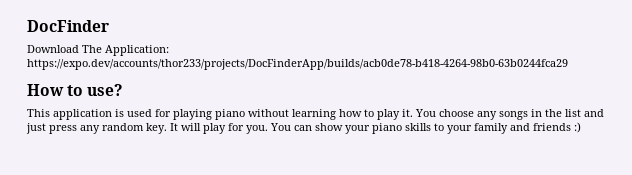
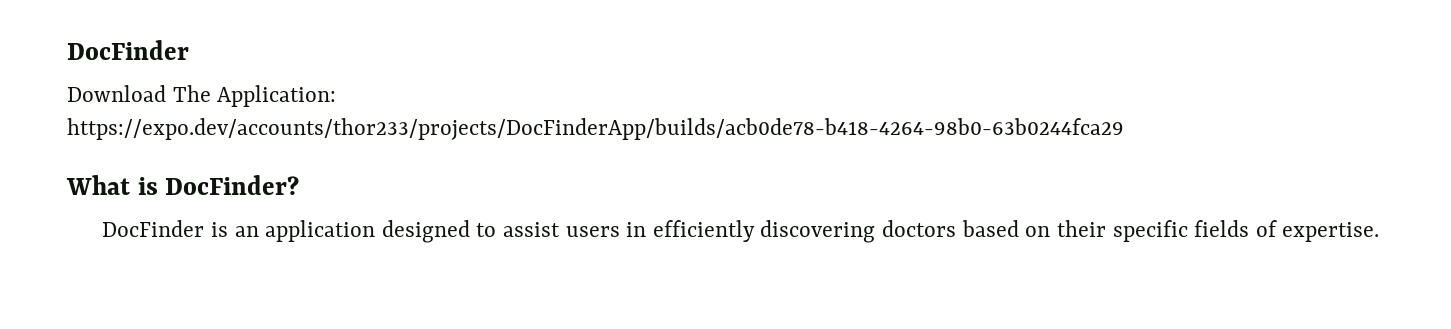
- How to use?
- This application is used for playing piano without learning how to play it. You choose any songs in the list and just press any random key. It will play for you. You can show your piano skills to your family and friends :)
+ What is DocFinder?
+ DocFinder is an application designed to assist users in efficiently discovering doctors based on their specific fields of expertise.

